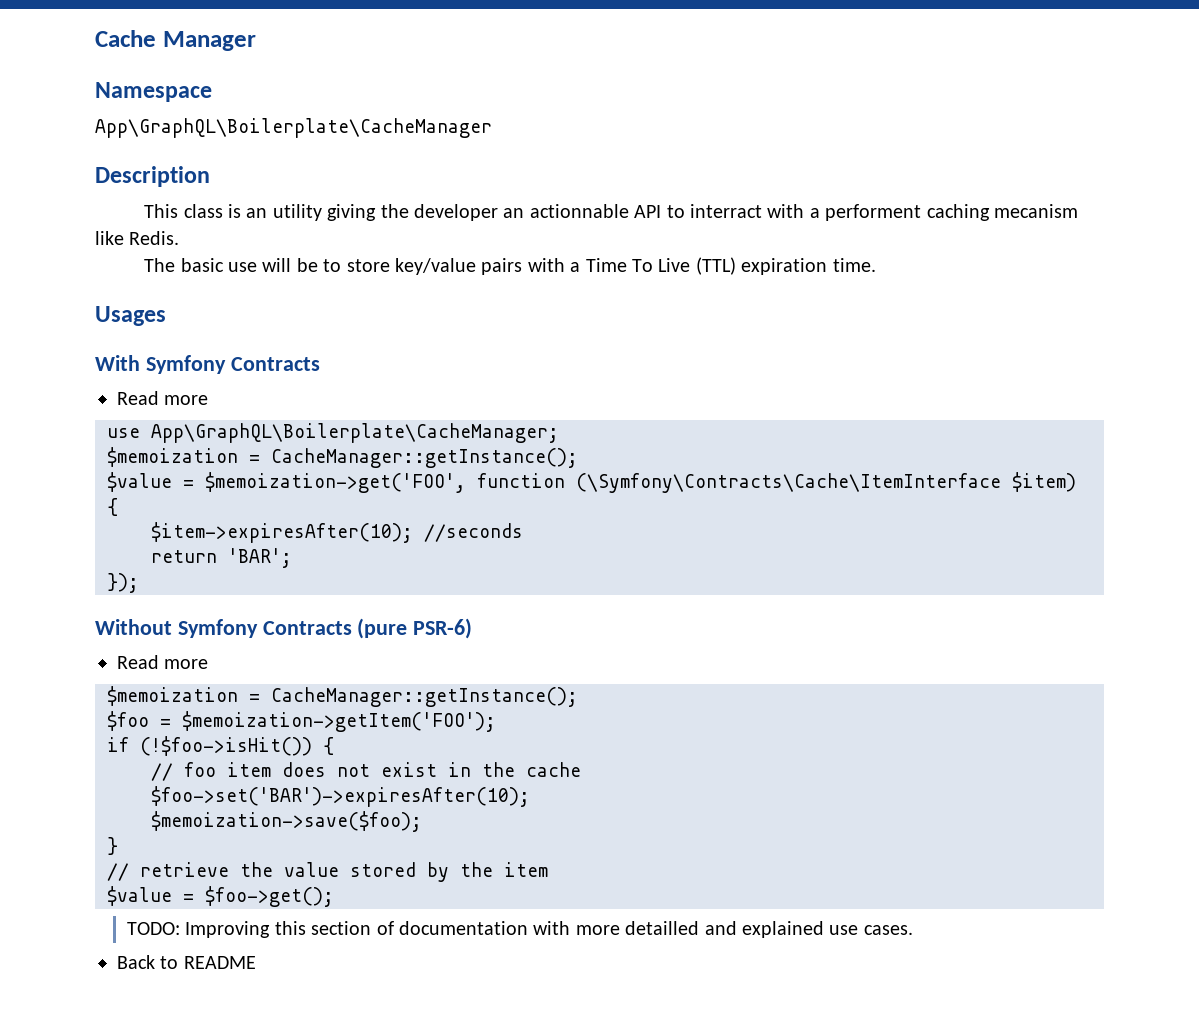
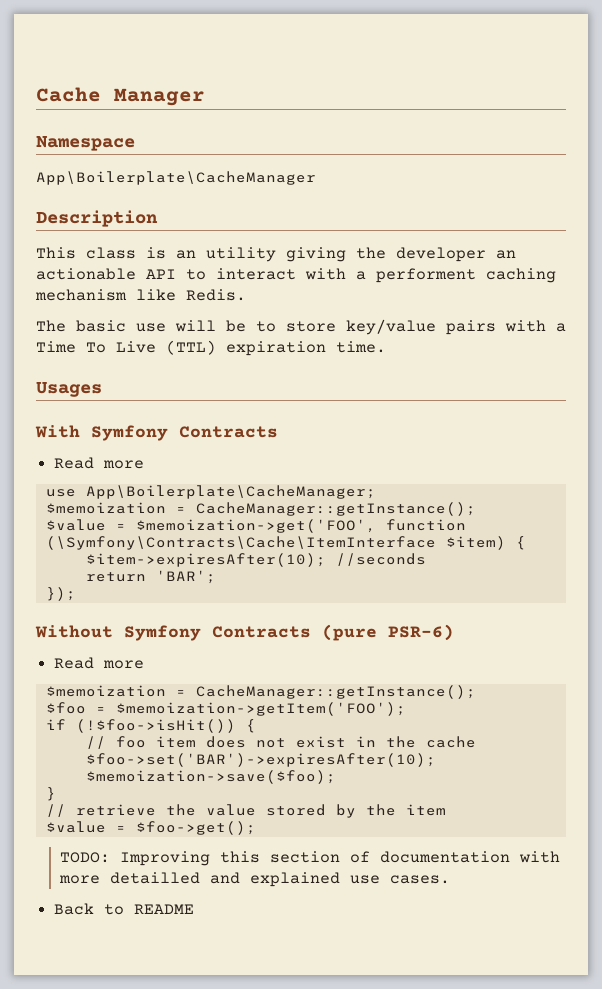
- App\GraphQL\Boilerplate\CacheManager
+ App\Boilerplate\CacheManager
- This class is an utility giving the developer an actionnable API to interract with a performent caching mecanism like Redis.
+ This class is an utility giving the developer an actionable API to interact with a performent caching mechanism like Redis.
- use App\GraphQL\Boilerplate\CacheManager;
+ use App\Boilerplate\CacheManager;

